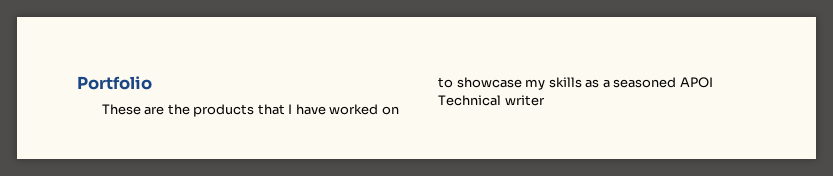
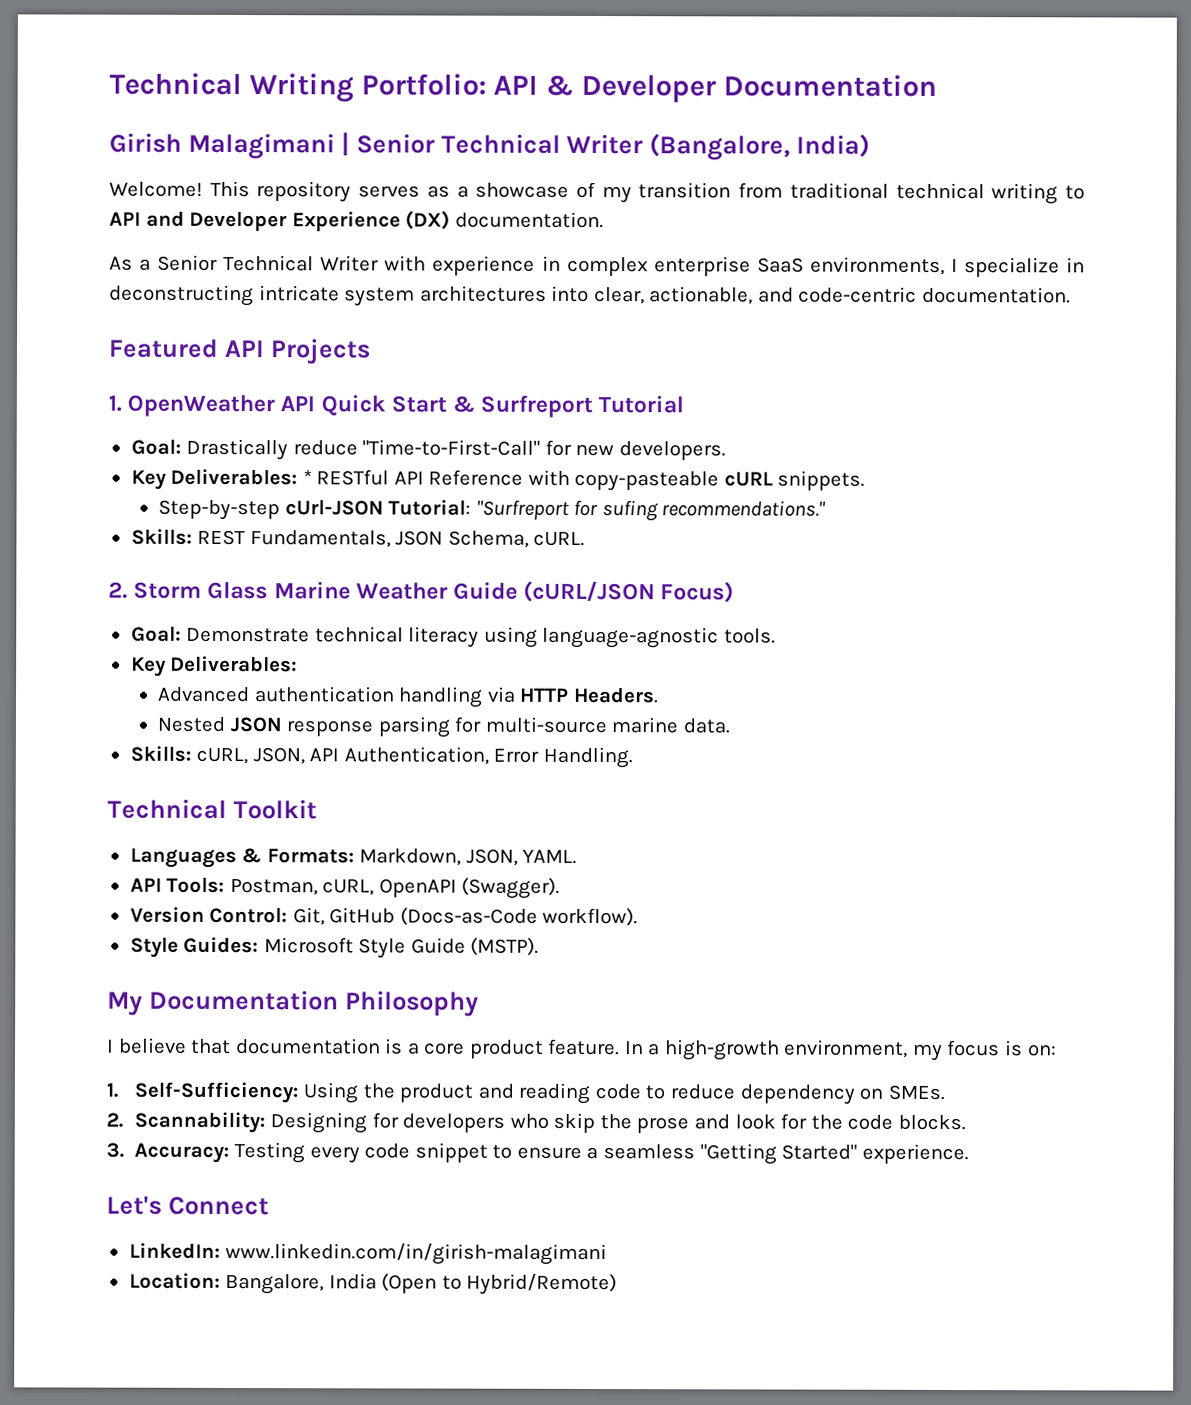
- Portfolio
- These are the products that I have worked on to showcase my skills as a seasoned APOI Technical writer
+ Technical Writing Portfolio: API & Developer Documentation
+ Girish Malagimani | Senior Technical Writer (Bangalore, India)
+ Welcome! This repository serves as a showcase of my transition from traditional technical writing to API and Developer Experience (DX) documentation.
+ As a Senior Technical Writer with experience in complex enterprise SaaS environments, I specialize in deconstructing intricate system architectures into clear, actionable, and code-centric documentation.
+ Featured API Projects
+ 1. OpenWeather API Quick Start & Surfreport Tutorial
+ Goal: Drastically reduce "Time-to-First-Call" for new developers.
+ Key Deliverables: * RESTful API Reference with copy-pasteable cURL snippets.
+ Step-by-step cUrl-JSON Tutorial: "Surfreport for sufing recommendations."
+ Skills: REST Fundamentals, JSON Schema, cURL.
+ 2. Storm Glass Marine Weather Guide (cURL/JSON Focus)
+ Goal: Demonstrate technical literacy using language-agnostic tools.
+ Key Deliverables:
+ Advanced authentication handling via HTTP Headers.
+ Nested JSON response parsing for multi-source marine data.
+ Skills: cURL, JSON, API Authentication, Error Handling.
+ Technical Toolkit
+ Languages & Formats: Markdown, JSON, YAML.
+ API Tools: Postman, cURL, OpenAPI (Swagger).
+ Version Control: Git, GitHub (Docs-as-Code workflow).
+ Style Guides: Microsoft Style Guide (MSTP).
+ My Documentation Philosophy
+ I believe that documentation is a core product feature. In a high-growth environment, my focus is on:
+ 1. Self-Sufficiency: Using the product and reading code to reduce dependency on SMEs.
+ 2. Scannability: Designing for developers who skip the prose and look for the code blocks.
+ 3. Accuracy: Testing every code snippet to ensure a seamless "Getting Started" experience.
+ Let's Connect
+ LinkedIn: www.linkedin.com/in/girish-malagimani
+ Location: Bangalore, India (Open to Hybrid/Remote)

